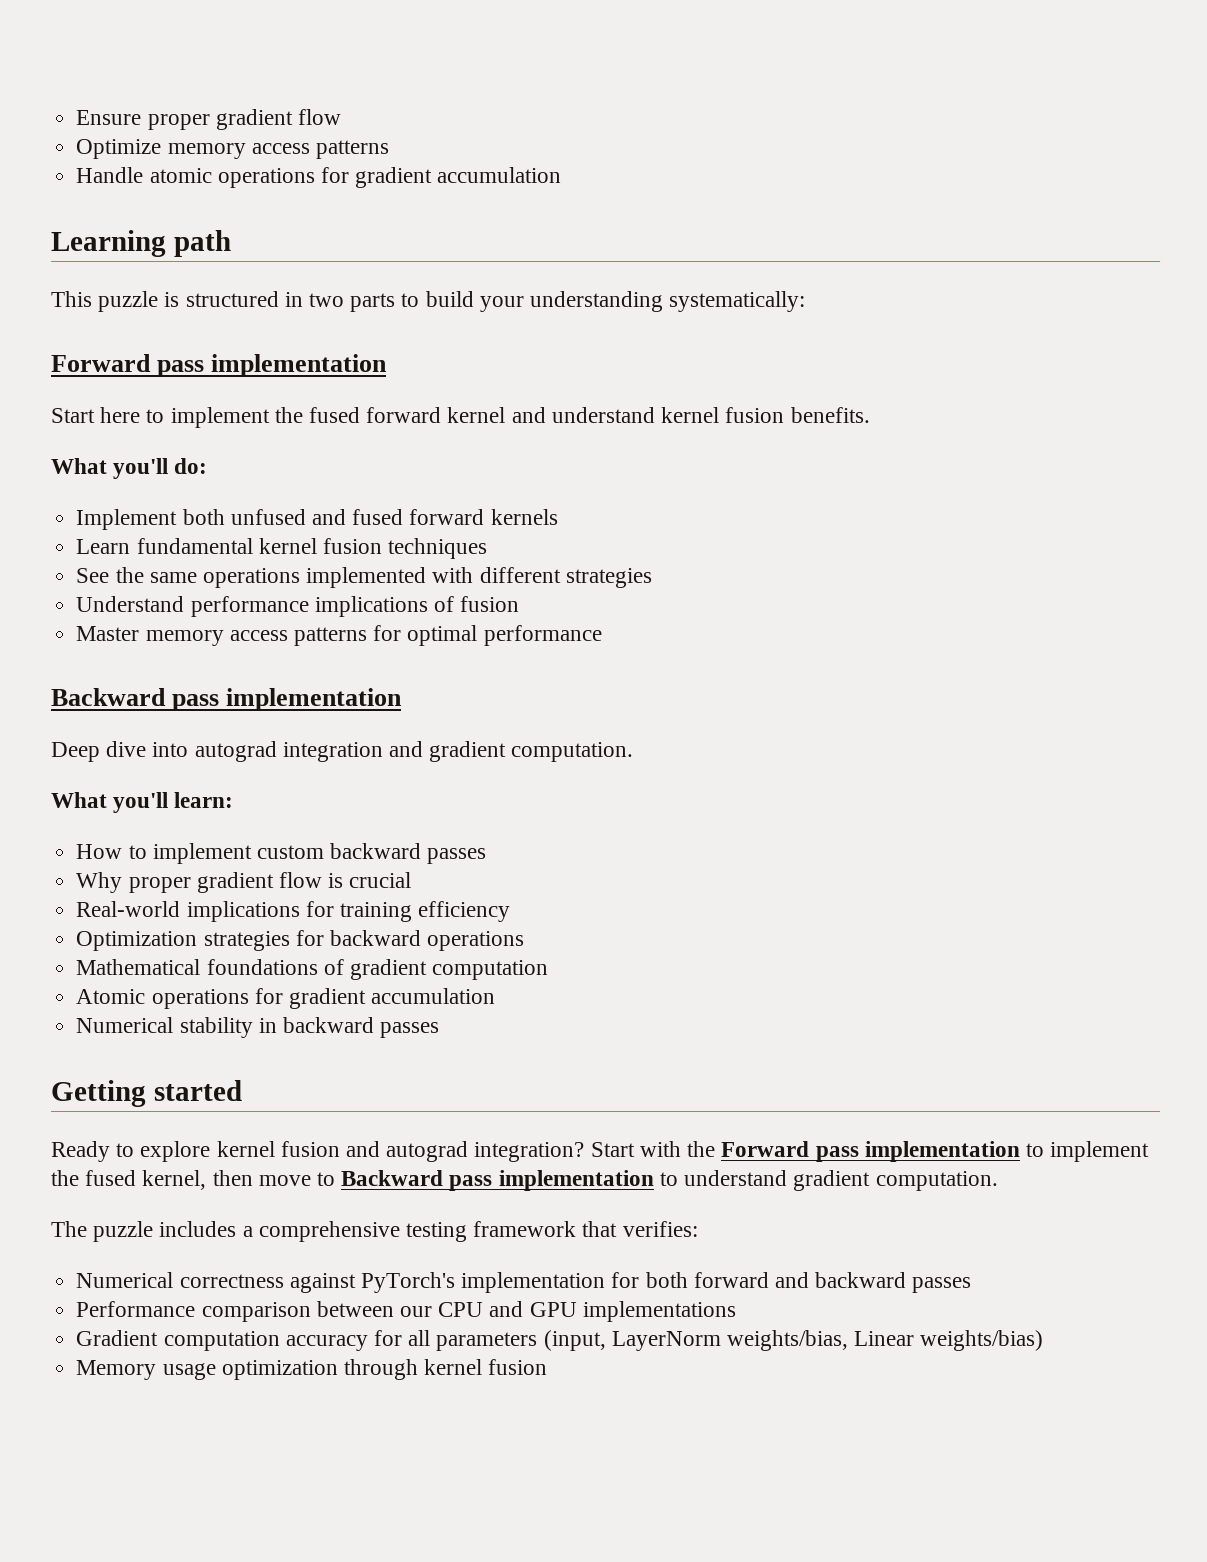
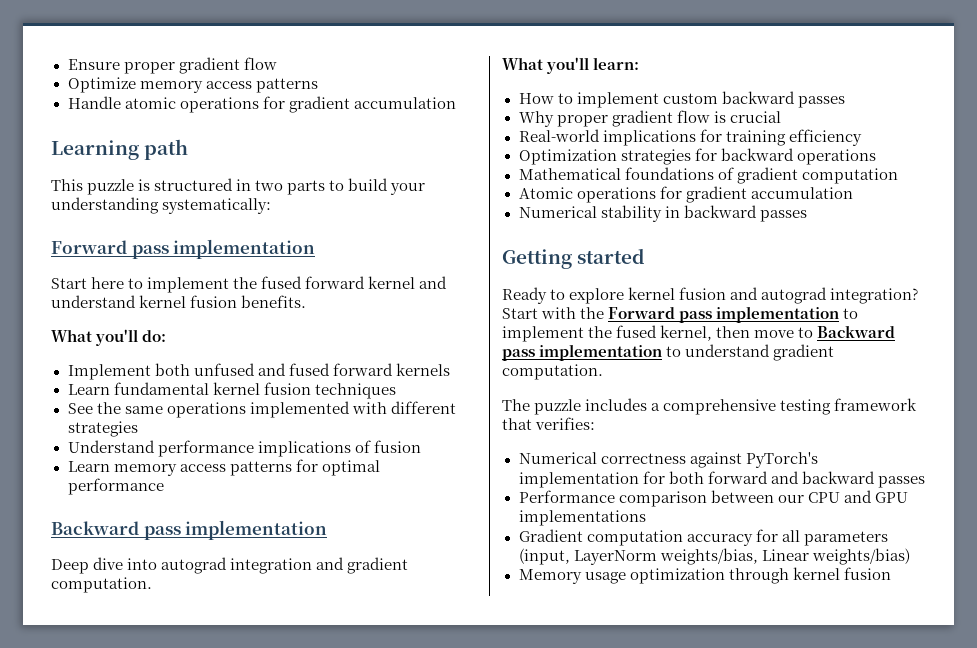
- Master memory access patterns for optimal performance
+ Learn memory access patterns for optimal performance

